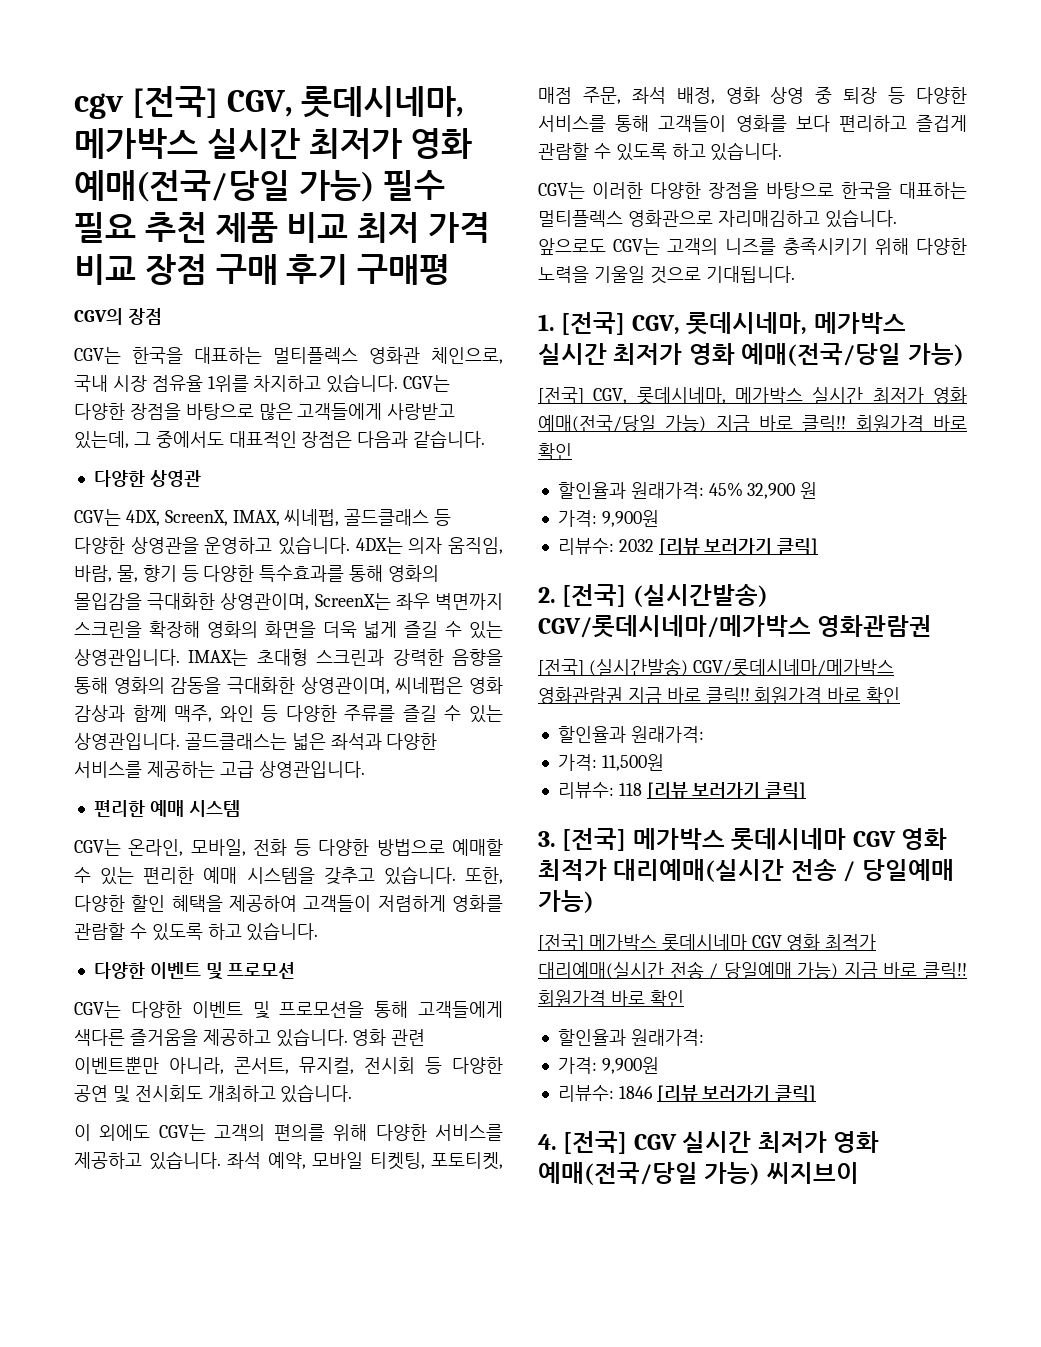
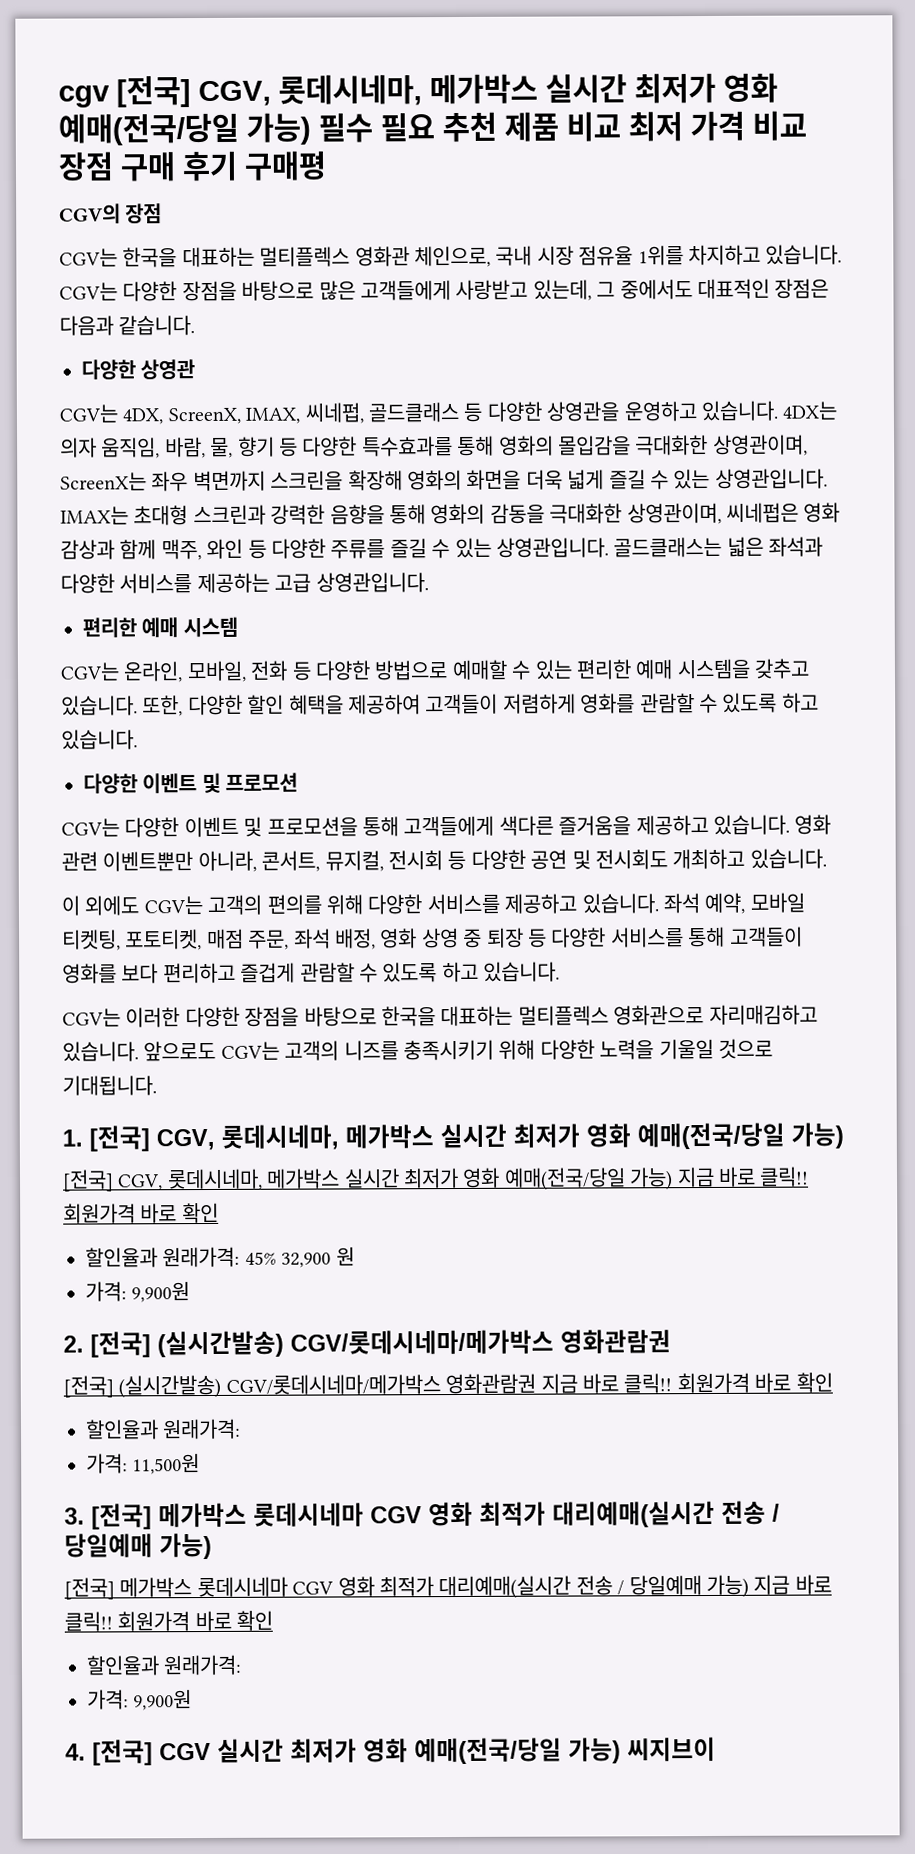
- 리뷰수: 2032 [리뷰 보러가기 클릭]
- 리뷰수: 118 [리뷰 보러가기 클릭]
- 리뷰수: 1846 [리뷰 보러가기 클릭]

